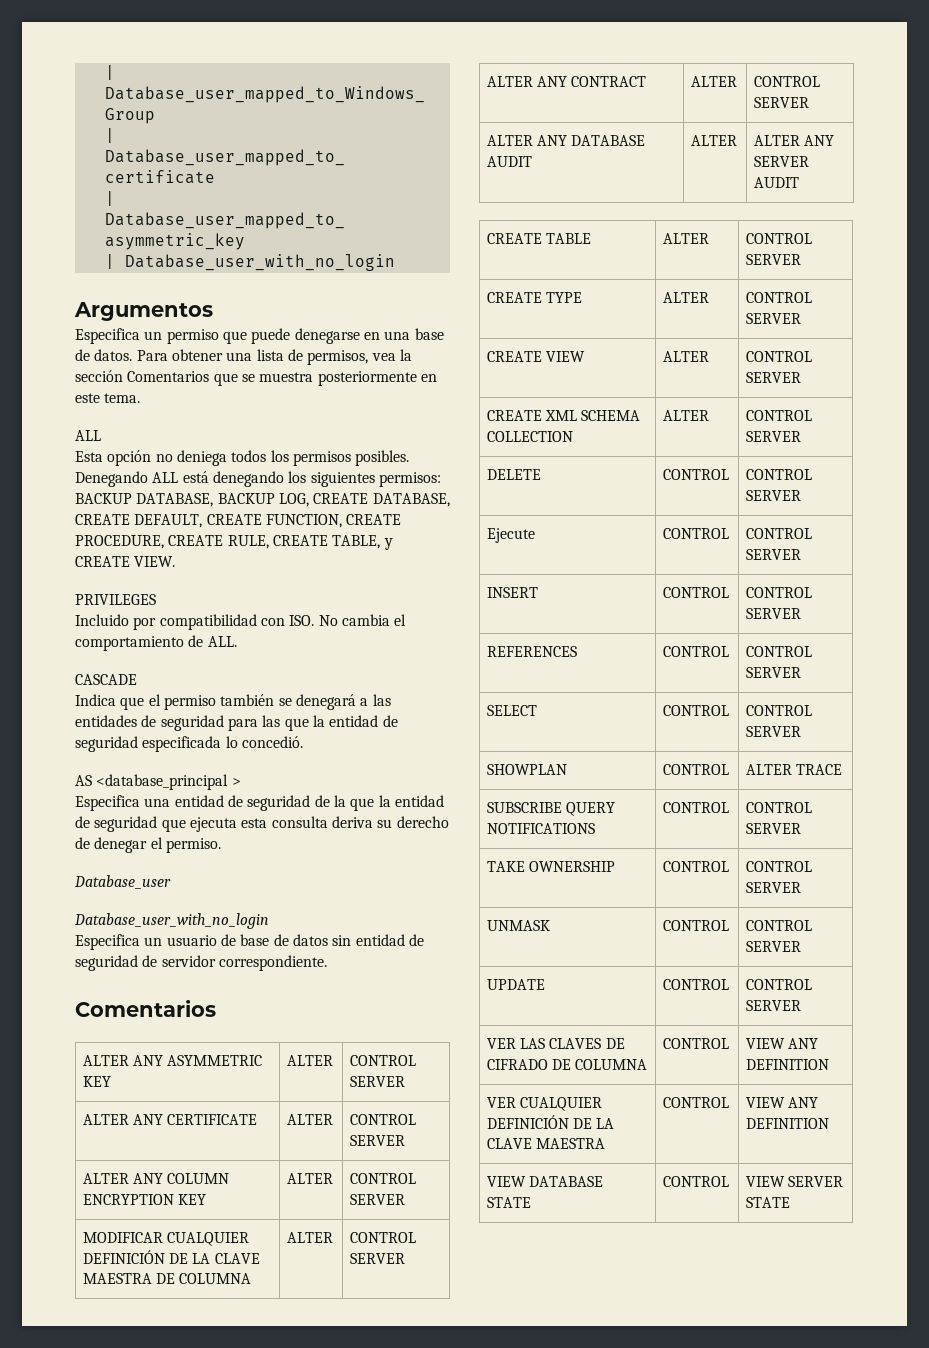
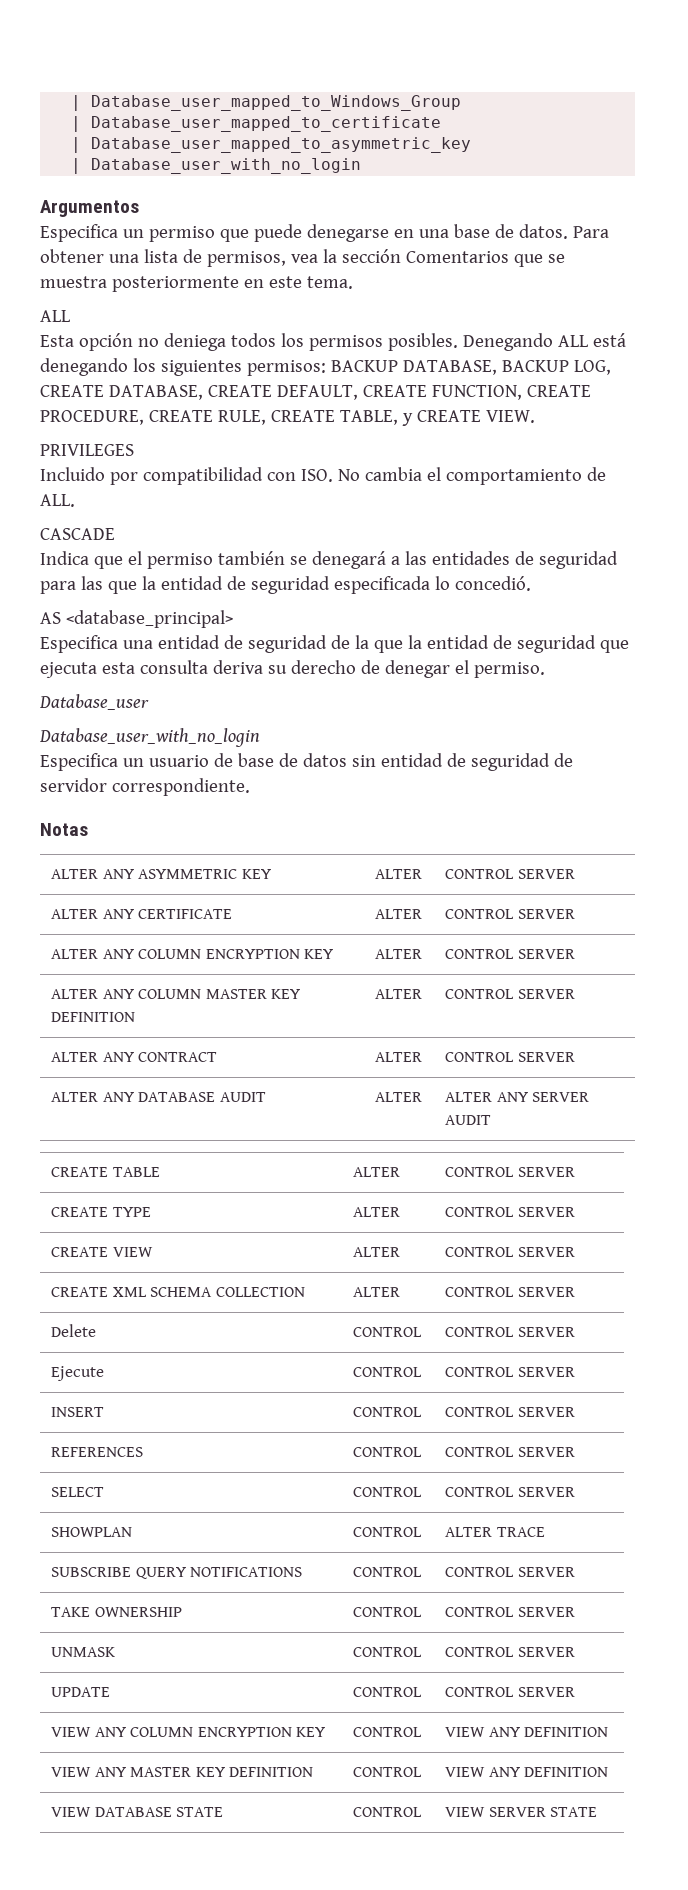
- AS <database_principal >
+ AS <database_principal>
  Especifica un usuario de base de datos sin entidad de seguridad de servidor correspondiente.
- Comentarios
+ Notas
- MODIFICAR CUALQUIER DEFINICIÓN DE LA CLAVE MAESTRA DE COLUMNA | ALTER | CONTROL SERVER
+ ALTER ANY COLUMN MASTER KEY DEFINITION | ALTER | CONTROL SERVER
- DELETE | CONTROL | CONTROL SERVER
+ Delete | CONTROL | CONTROL SERVER
- VER LAS CLAVES DE CIFRADO DE COLUMNA | CONTROL | VIEW ANY DEFINITION
- VER CUALQUIER DEFINICIÓN DE LA CLAVE MAESTRA | CONTROL | VIEW ANY DEFINITION
+ VIEW ANY COLUMN ENCRYPTION KEY | CONTROL | VIEW ANY DEFINITION
+ VIEW ANY MASTER KEY DEFINITION | CONTROL | VIEW ANY DEFINITION

